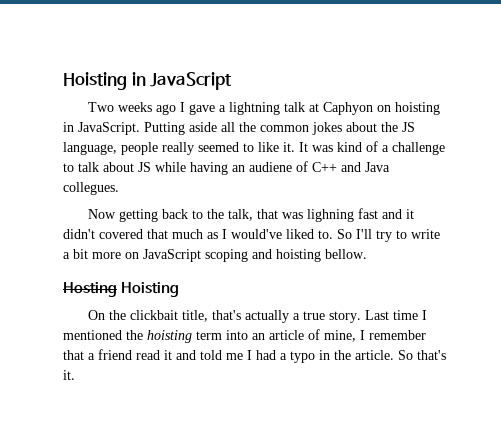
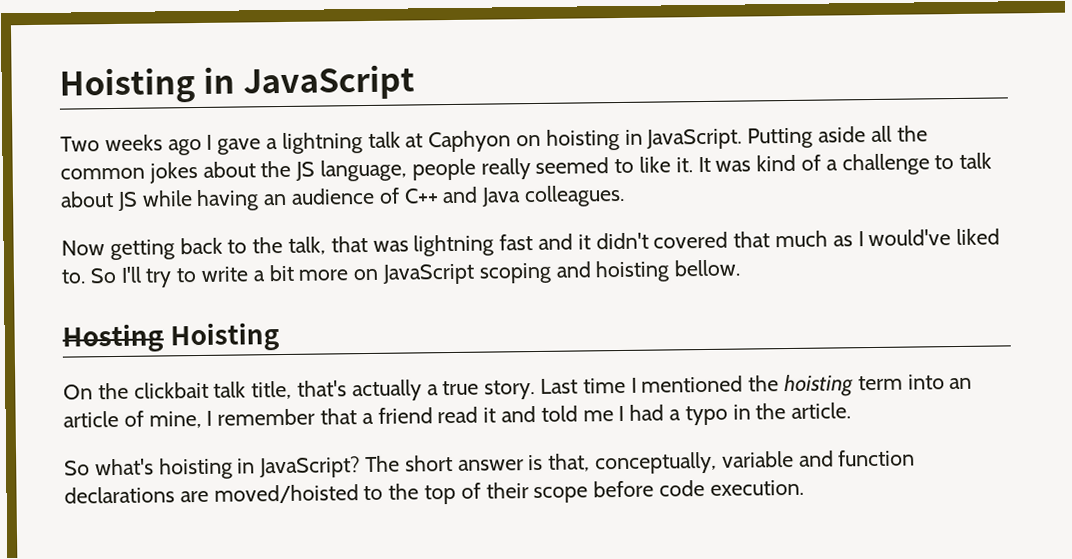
- It was kind of a challenge to talk about JS while having an audiene of C++ and Java collegues.
+ It was kind of a challenge to talk about JS while having an audience of C++ and Java colleagues.
- Now getting back to the talk, that was lighning fast and it didn't covered that much as I would've liked to.
+ Now getting back to the talk, that was lightning fast and it didn't covered that much as I would've liked to.
- On the clickbait title, that's actually a true story.
+ On the clickbait talk title, that's actually a true story.
- Last time I mentioned the hoisting term into an article of mine, I remember that a friend read it and told me I had a typo in the article. So that's it.
+ Last time I mentioned the hoisting term into an article of mine, I remember that a friend read it and told me I had a typo in the article.
+ So what's hoisting in JavaScript? The short answer is that, conceptually, variable and function declarations are moved/hoisted to the top of their scope before code execution.

